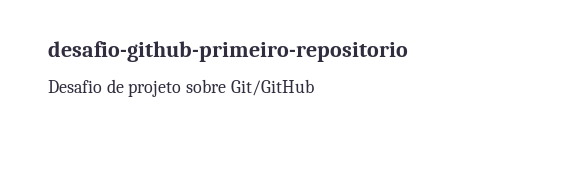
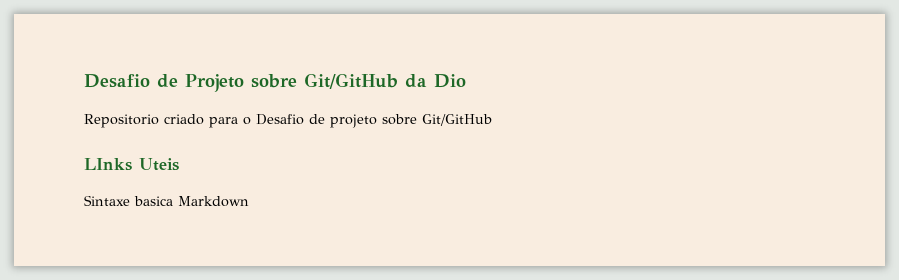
- desafio-github-primeiro-repositorio
- Desafio de projeto sobre Git/GitHub
+ Desafio de Projeto sobre Git/GitHub da Dio
+ Repositorio criado para o Desafio de projeto sobre Git/GitHub
+ LInks Uteis
+ Sintaxe basica Markdown

